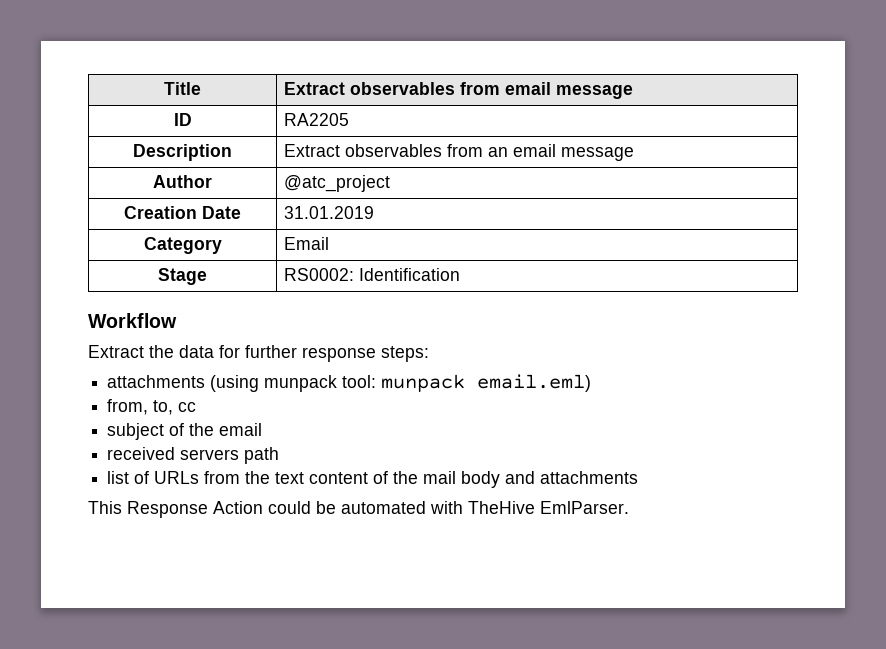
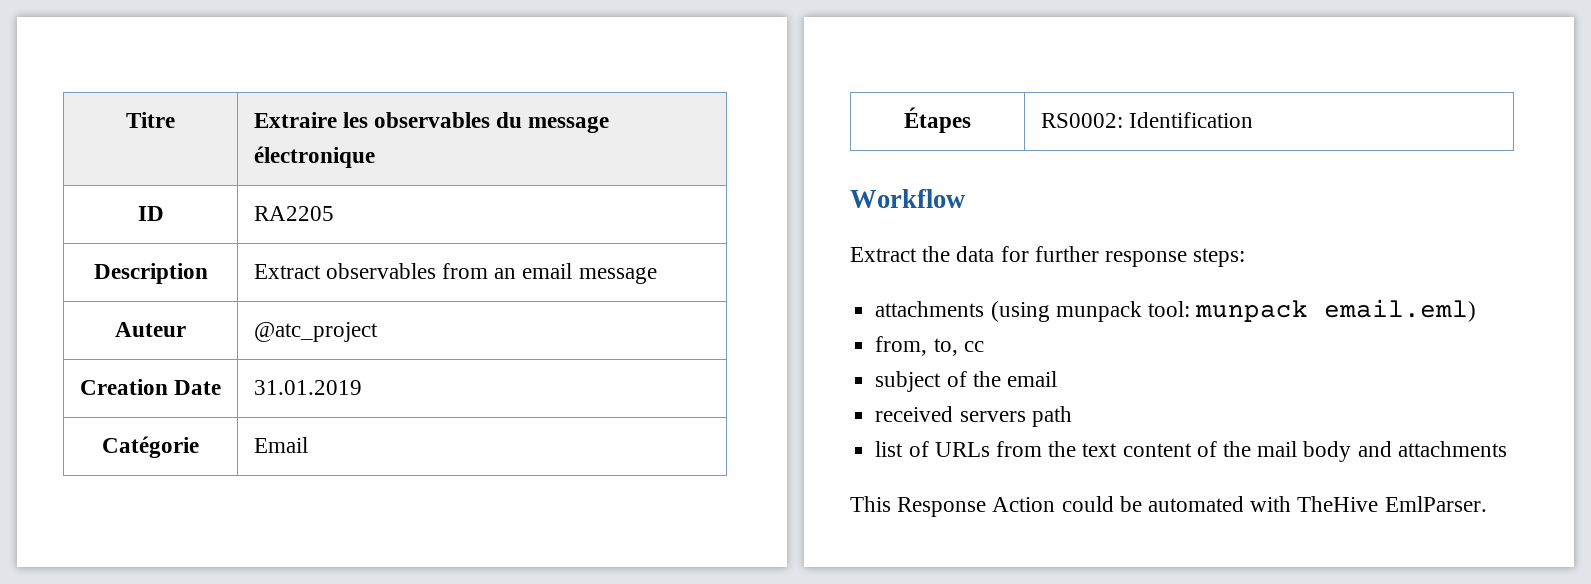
- Title | Extract observables from email message
+ Titre | Extraire les observables du message électronique
- Author | @atc_project
+ Auteur | @atc_project
- Category | Email
+ Catégorie | Email
- Stage | RS0002: Identification
+ Étapes | RS0002: Identification

